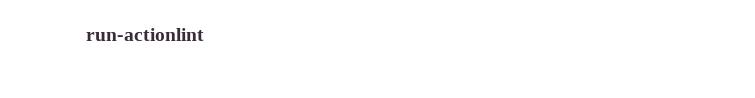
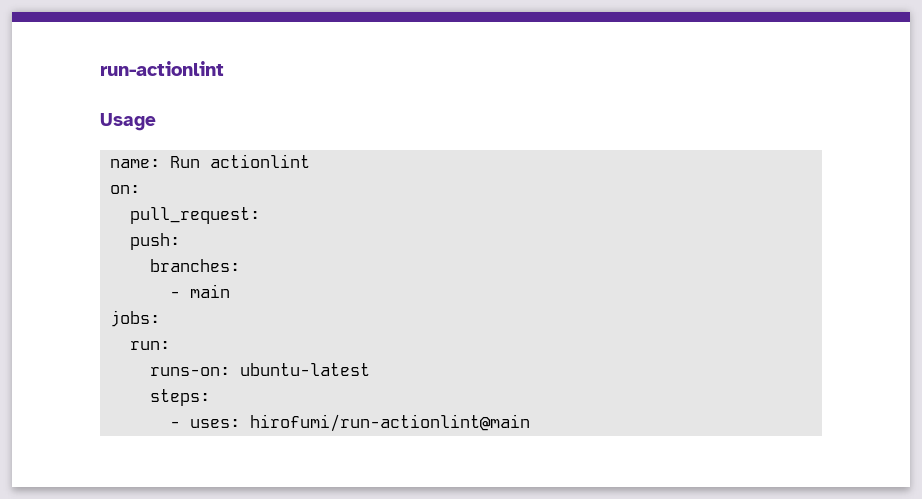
+ Usage
+ name: Run actionlint
+ on:
+ pull_request:
+ push:
+ branches:
+ - main
+ jobs:
+ run:
+ runs-on: ubuntu-latest
+ steps:
+ - uses: hirofumi/run-actionlint@main

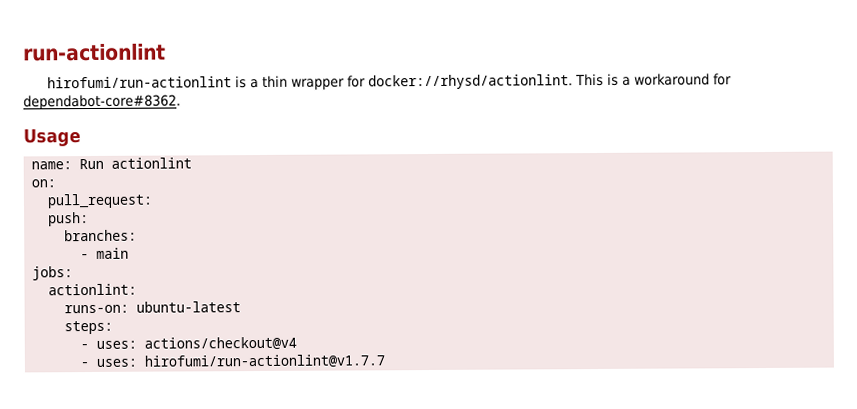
+ hirofumi/run-actionlint is a thin wrapper for docker://rhysd/actionlint. This is a workaround for dependabot-core#8362.
- run:
+ actionlint:
- - uses: hirofumi/run-actionlint@main
+ - uses: actions/checkout@v4
+ - uses: hirofumi/run-actionlint@v1.7.7

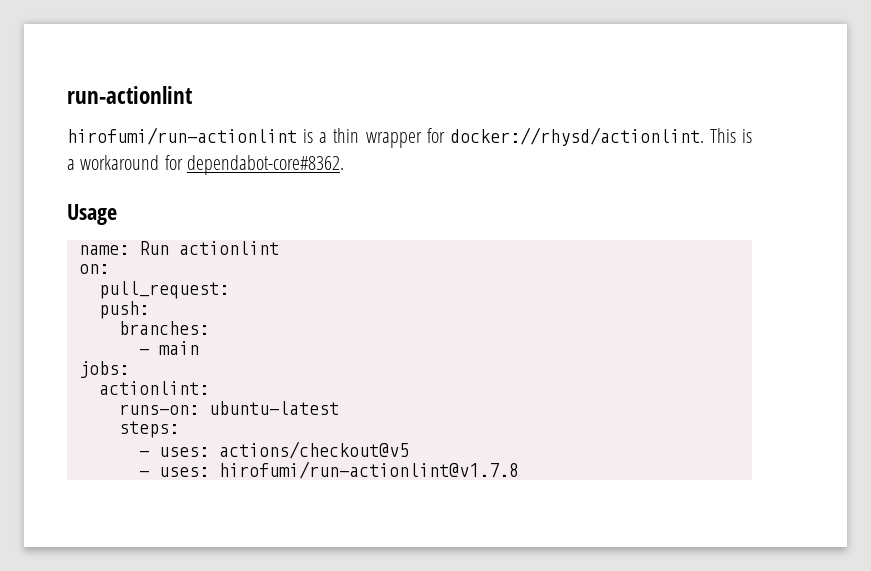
- - uses: actions/checkout@v4
- - uses: hirofumi/run-actionlint@v1.7.7
+ - uses: actions/checkout@v5
+ - uses: hirofumi/run-actionlint@v1.7.8

